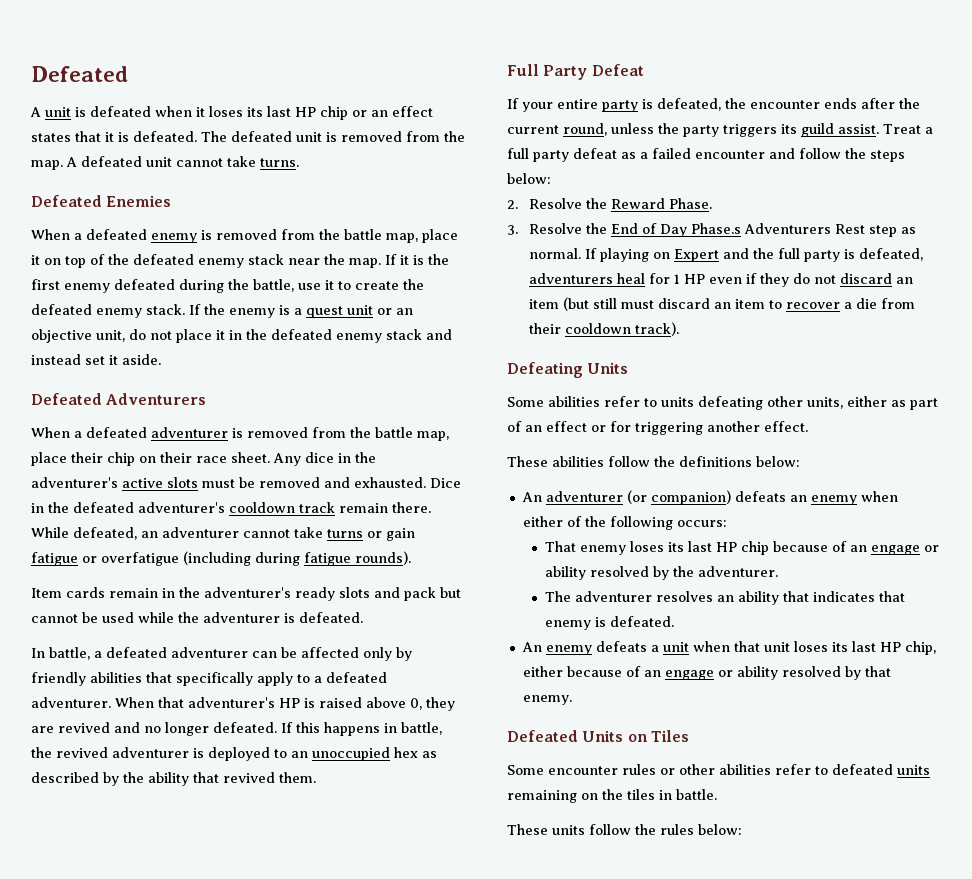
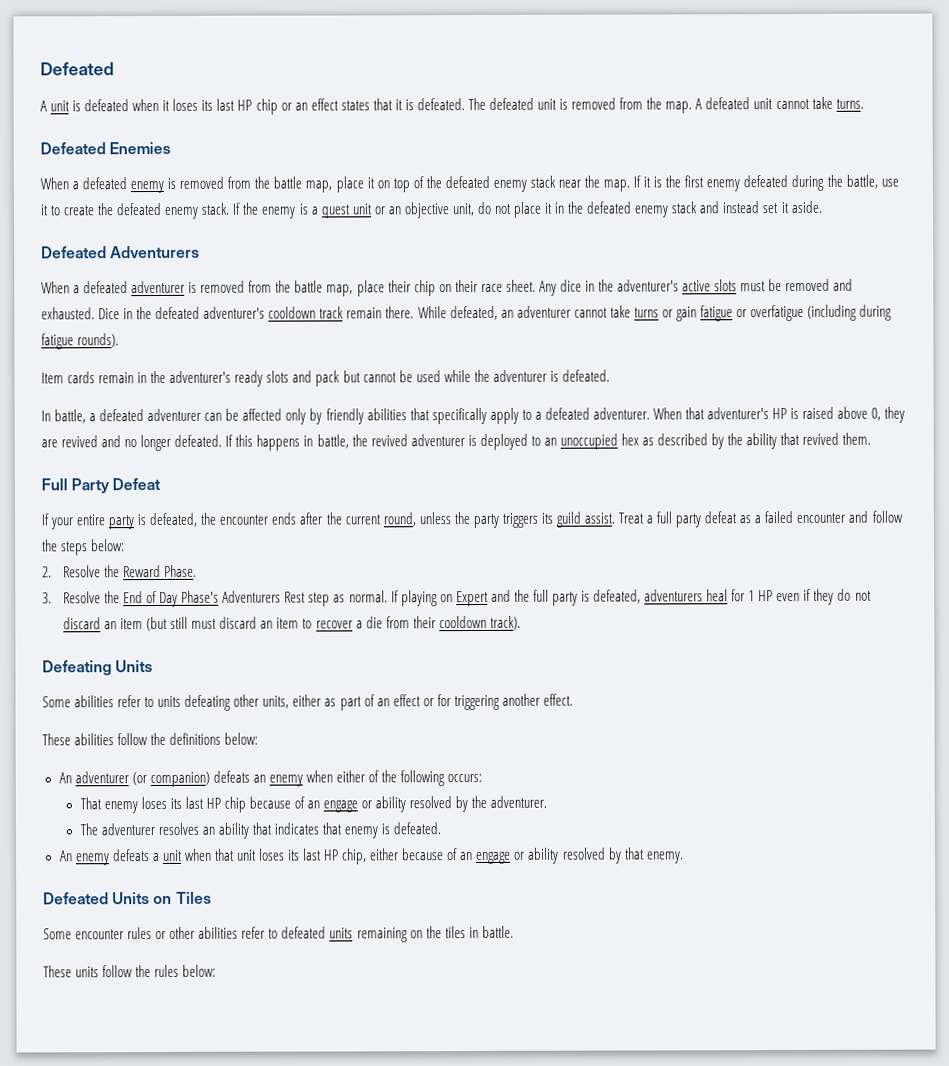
- 3. Resolve the End of Day Phase.s Adventurers Rest step as normal.
+ 3. Resolve the End of Day Phase's Adventurers Rest step as normal.

